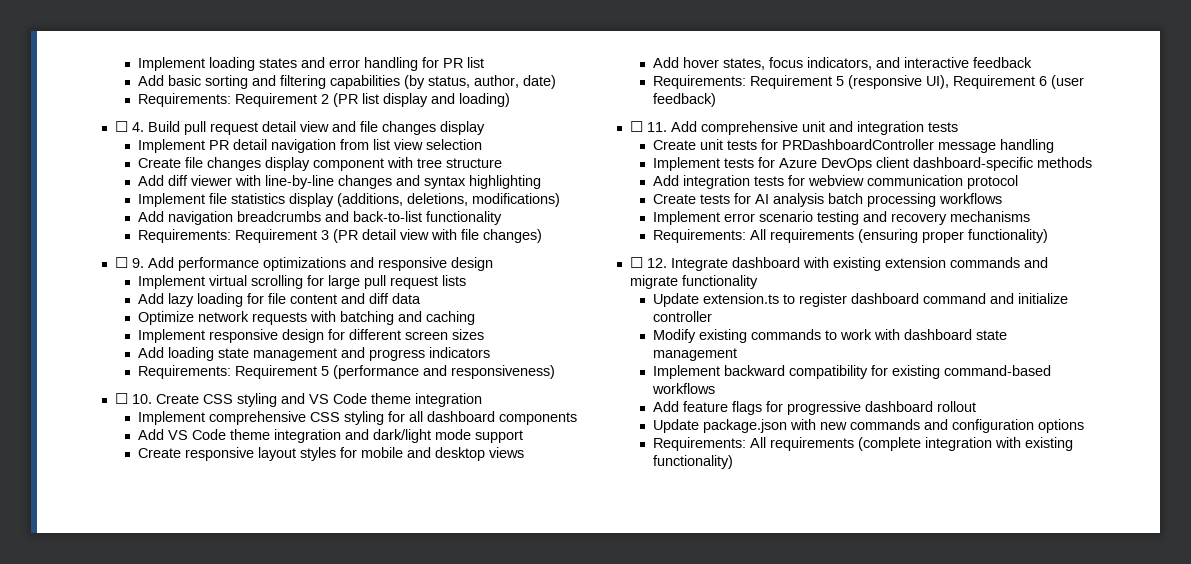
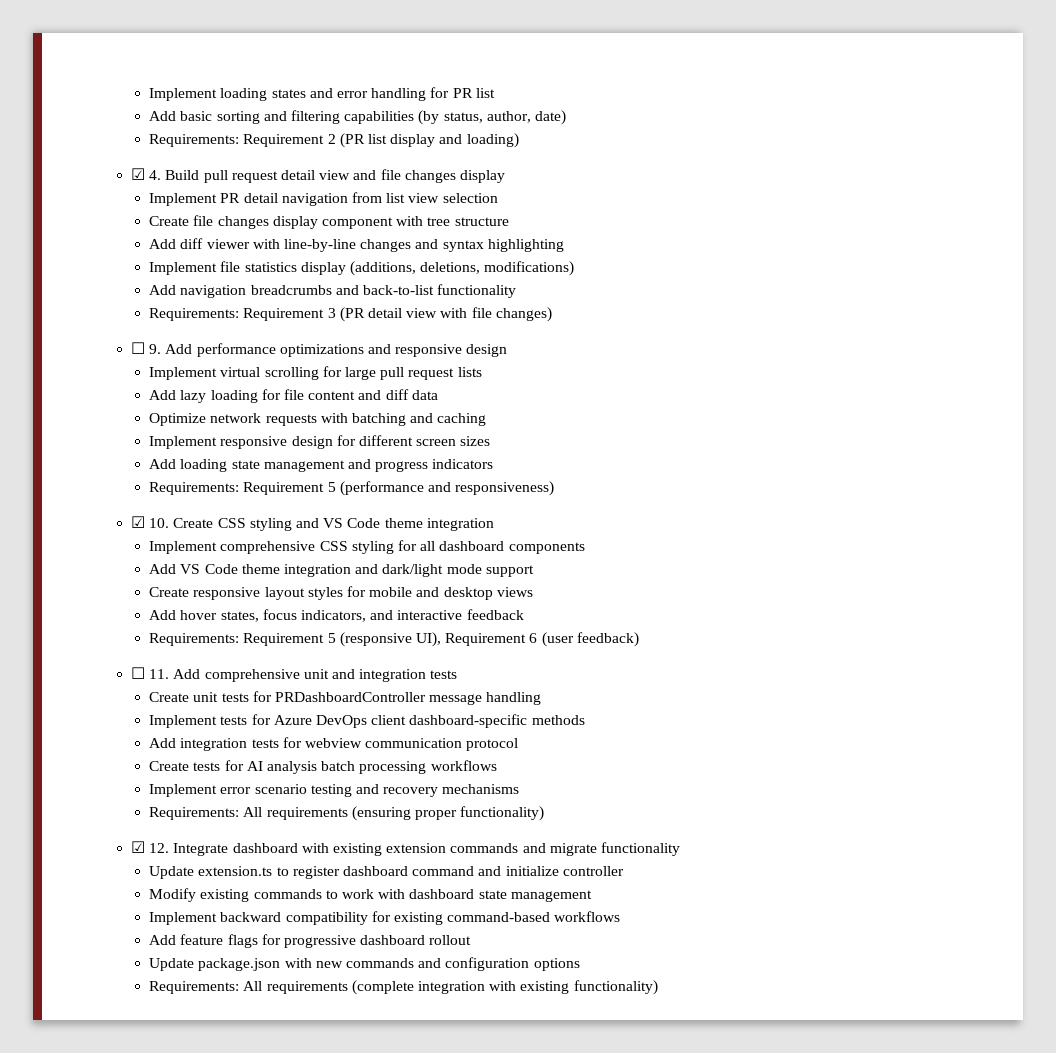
- ☐ 4. Build pull request detail view and file changes display
+ ☑ 4. Build pull request detail view and file changes display
- ☐ 10. Create CSS styling and VS Code theme integration
+ ☑ 10. Create CSS styling and VS Code theme integration
- ☐ 12. Integrate dashboard with existing extension commands and migrate functionality
+ ☑ 12. Integrate dashboard with existing extension commands and migrate functionality

